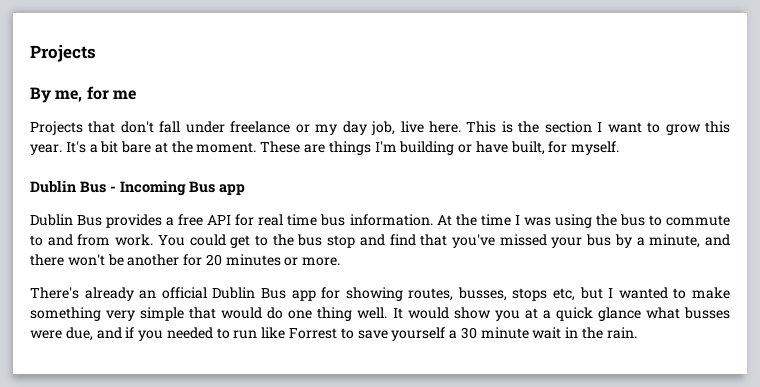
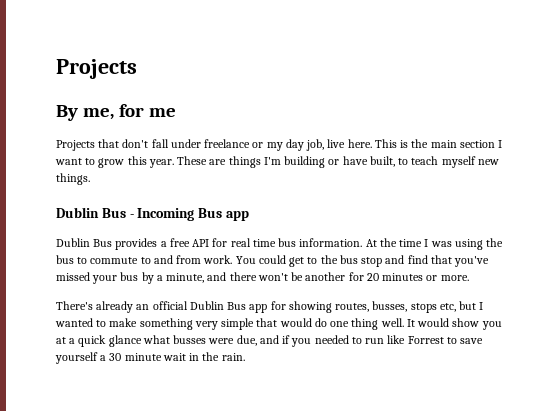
- This is the section I want to grow this year.
+ This is the main section I want to grow this year.
- It's a bit bare at the moment.
- These are things I'm building or have built, for myself.
+ These are things I'm building or have built, to teach myself new things.

